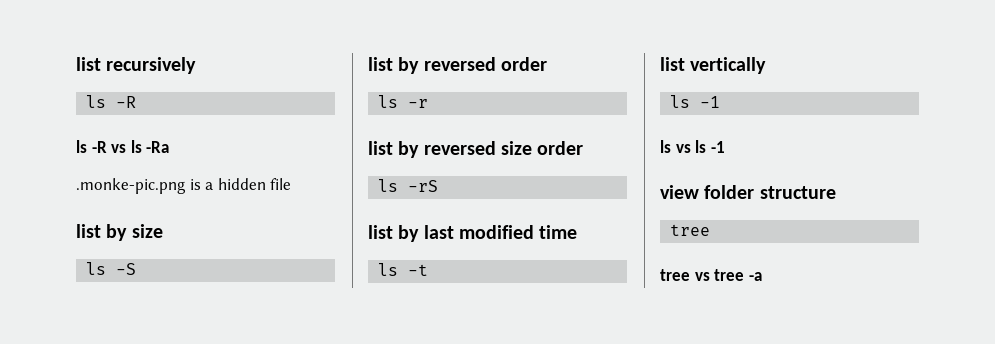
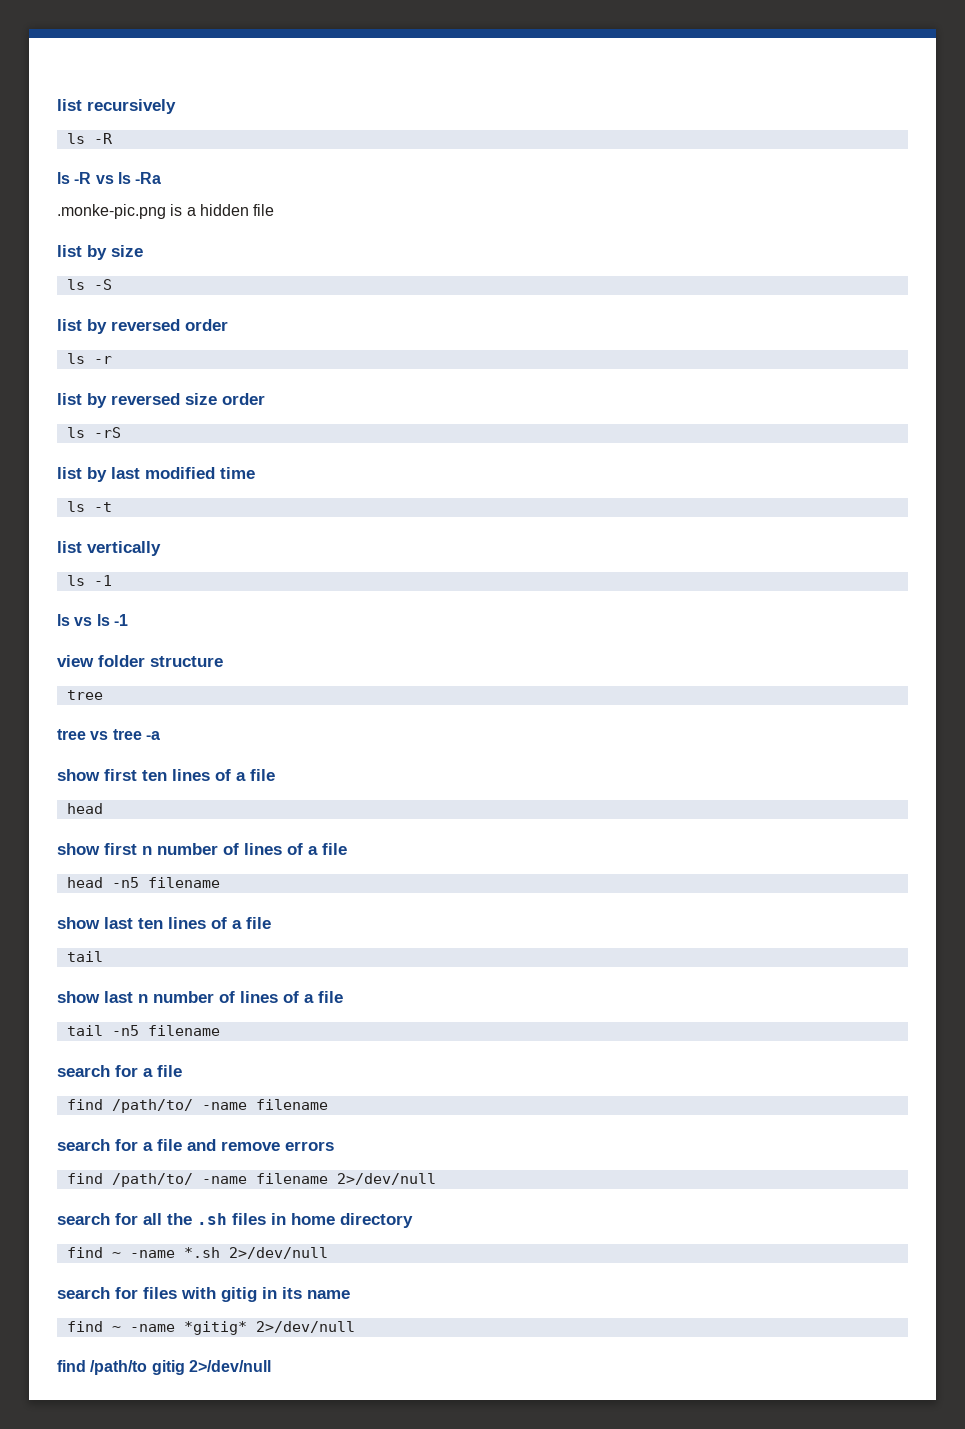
+ show first ten lines of a file
+ head
+ show first n number of lines of a file
+ head -n5 filename
+ show last ten lines of a file
+ tail
+ show last n number of lines of a file
+ tail -n5 filename
+ search for a file
+ find /path/to/ -name filename
+ search for a file and remove errors
+ find /path/to/ -name filename 2>/dev/null
+ search for all the .sh files in home directory
+ find ~ -name *.sh 2>/dev/null
+ search for files with gitig in its name
+ find ~ -name *gitig* 2>/dev/null
+ find /path/to gitig 2>/dev/null

